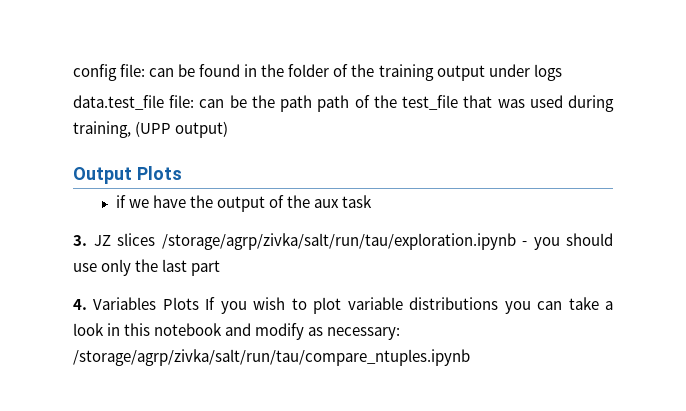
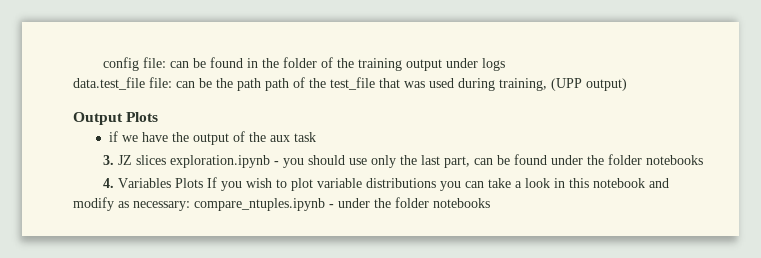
- 3. JZ slices /storage/agrp/zivka/salt/run/tau/exploration.ipynb - you should use only the last part
+ 3. JZ slices exploration.ipynb - you should use only the last part, can be found under the folder notebooks
- 4. Variables Plots If you wish to plot variable distributions you can take a look in this notebook and modify as necessary: /storage/agrp/zivka/salt/run/tau/compare_ntuples.ipynb
+ 4. Variables Plots If you wish to plot variable distributions you can take a look in this notebook and modify as necessary: compare_ntuples.ipynb - under the folder notebooks

